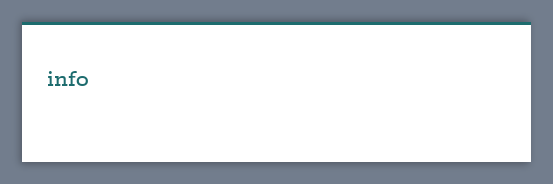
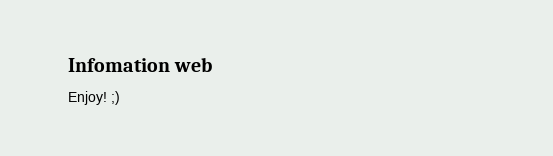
- info
+ Infomation web
+ Enjoy! ;)

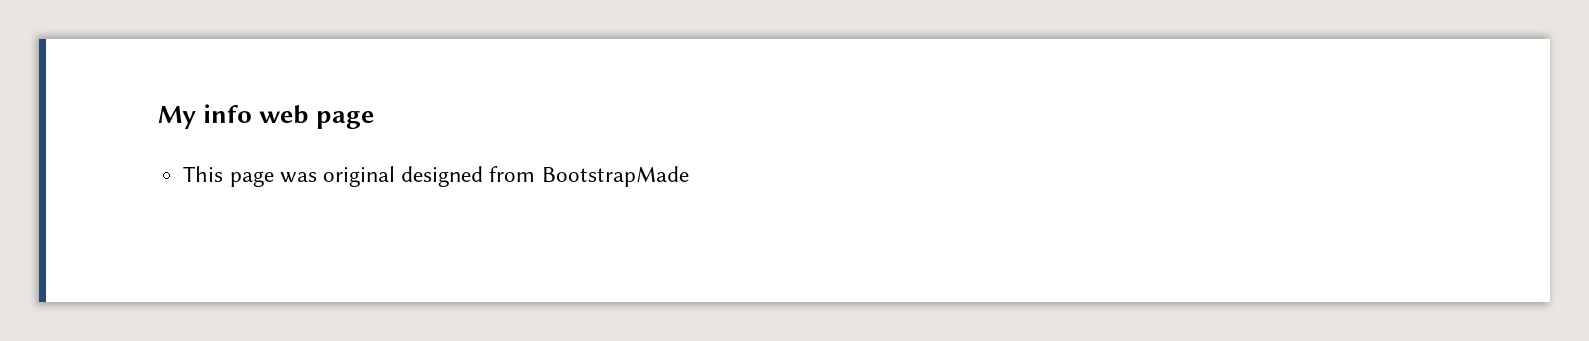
- Infomation web
- Enjoy! ;)
+ My info web page
+ This page was original designed from BootstrapMade

